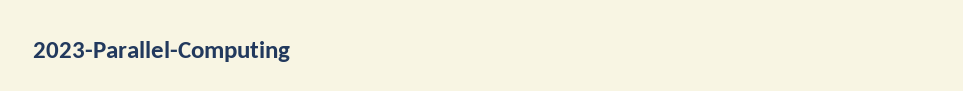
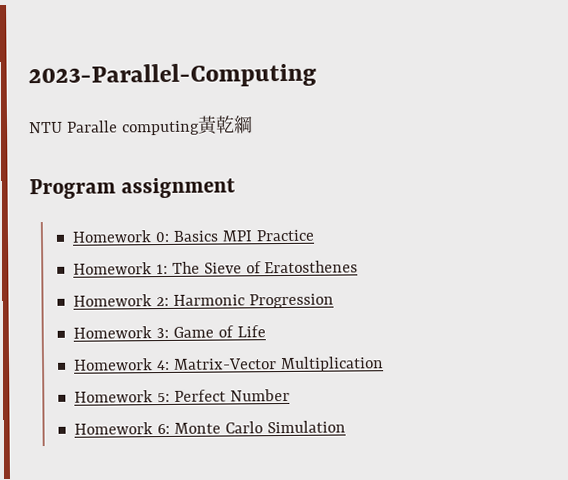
+ NTU Paralle computing黃乾綱
+ Program assignment
+ Homework 0: Basics MPI Practice
+ Homework 1: The Sieve of Eratosthenes
+ Homework 2: Harmonic Progression
+ Homework 3: Game of Life
+ Homework 4: Matrix-Vector Multiplication
+ Homework 5: Perfect Number
+ Homework 6: Monte Carlo Simulation

